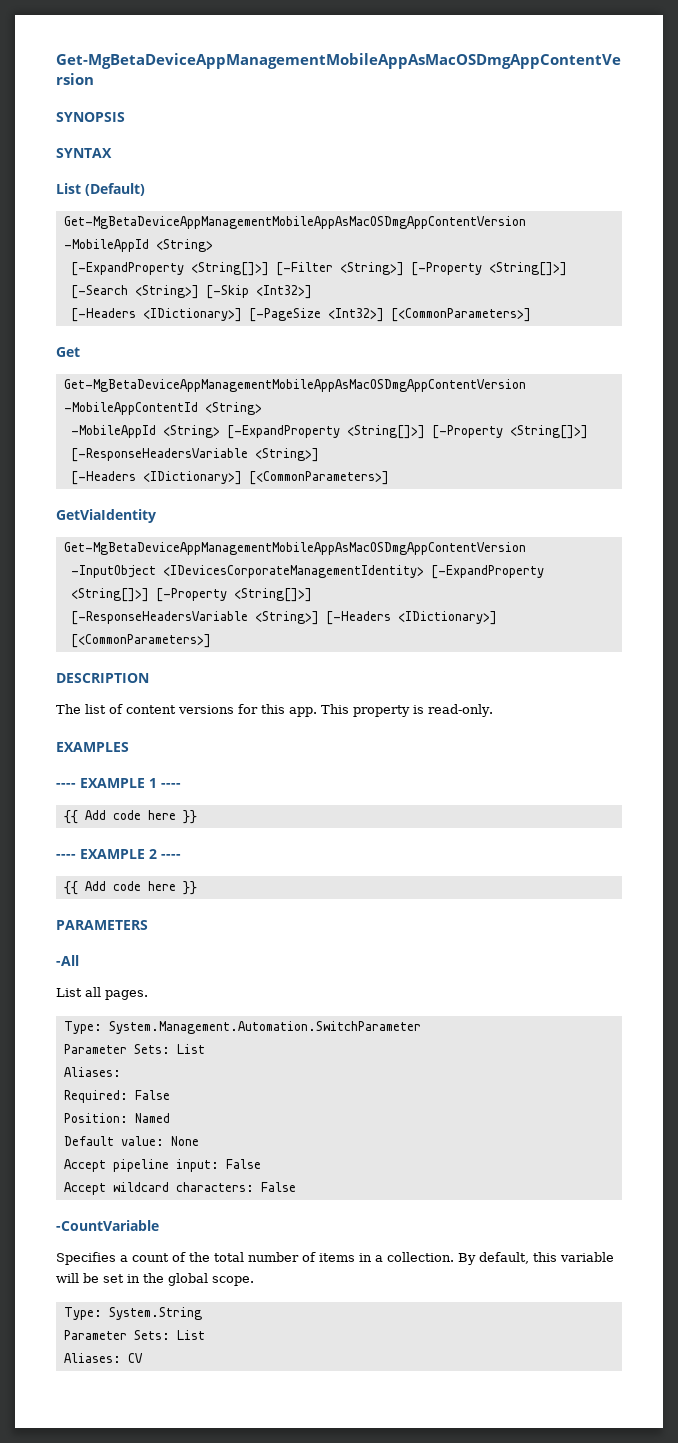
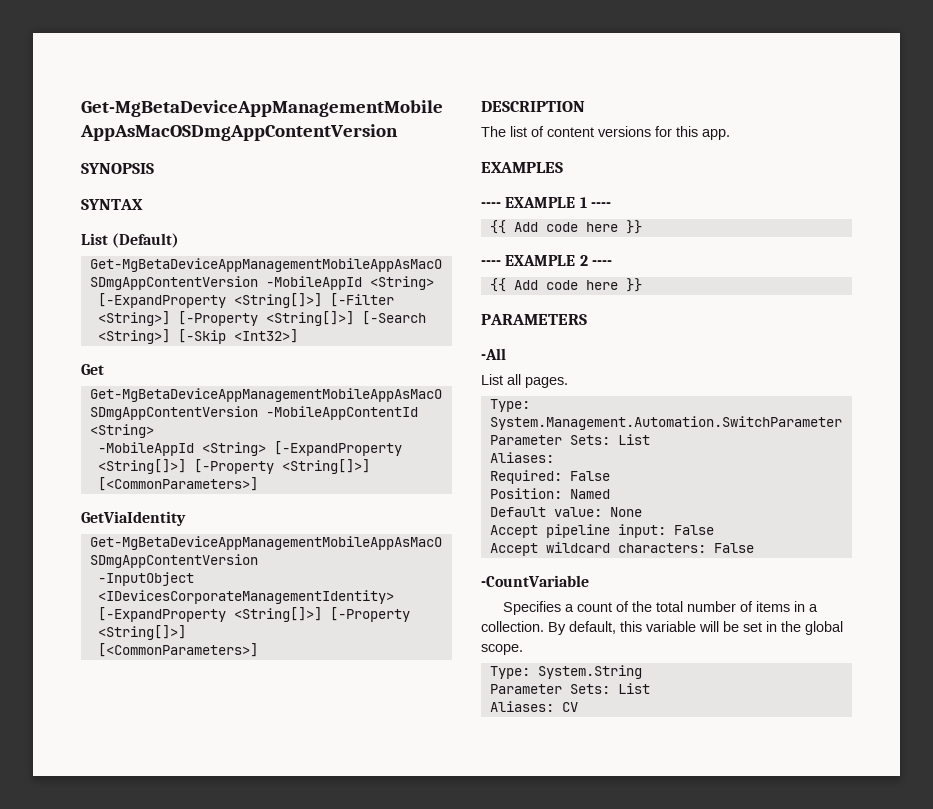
- [-Headers <IDictionary>] [-PageSize <Int32>] [<CommonParameters>]
- -MobileAppId <String> [-ExpandProperty <String[]>] [-Property <String[]>] [-ResponseHeadersVariable <String>]
- [-Headers <IDictionary>] [<CommonParameters>]
+ -MobileAppId <String> [-ExpandProperty <String[]>] [-Property <String[]>] [<CommonParameters>]
  -InputObject <IDevicesCorporateManagementIdentity> [-ExpandProperty <String[]>] [-Property <String[]>]
- [-ResponseHeadersVariable <String>] [-Headers <IDictionary>] [<CommonParameters>]
+ [<CommonParameters>]
- This property is read-only.

